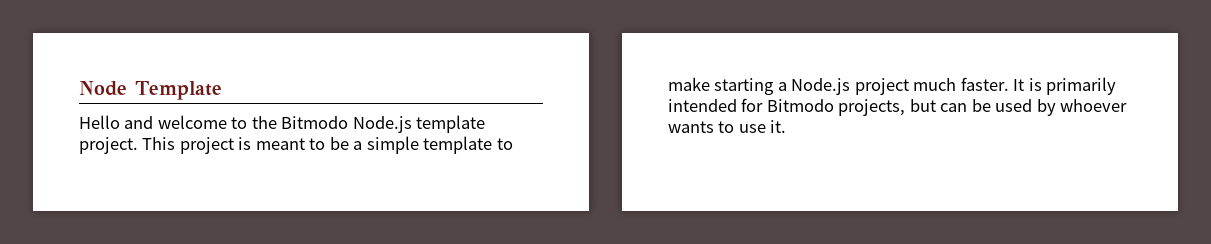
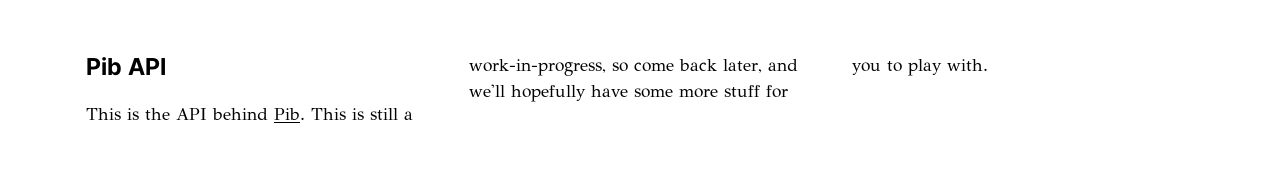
- Node Template
- Hello and welcome to the Bitmodo Node.js template project. This project is meant to be a simple template to make starting a Node.js project much faster. It is primarily intended for Bitmodo projects, but can be used by whoever wants to use it.
+ Pib API
+ This is the API behind Pib. This is still a work-in-progress, so come back later, and we'll hopefully have some more stuff for you to play with.

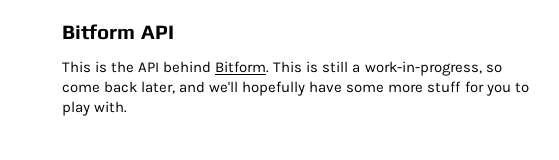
- Pib API
+ Bitform API
- This is the API behind Pib. This is still a work-in-progress, so come back later, and we'll hopefully have some more stuff for you to play with.
+ This is the API behind Bitform. This is still a work-in-progress, so come back later, and we'll hopefully have some more stuff for you to play with.

